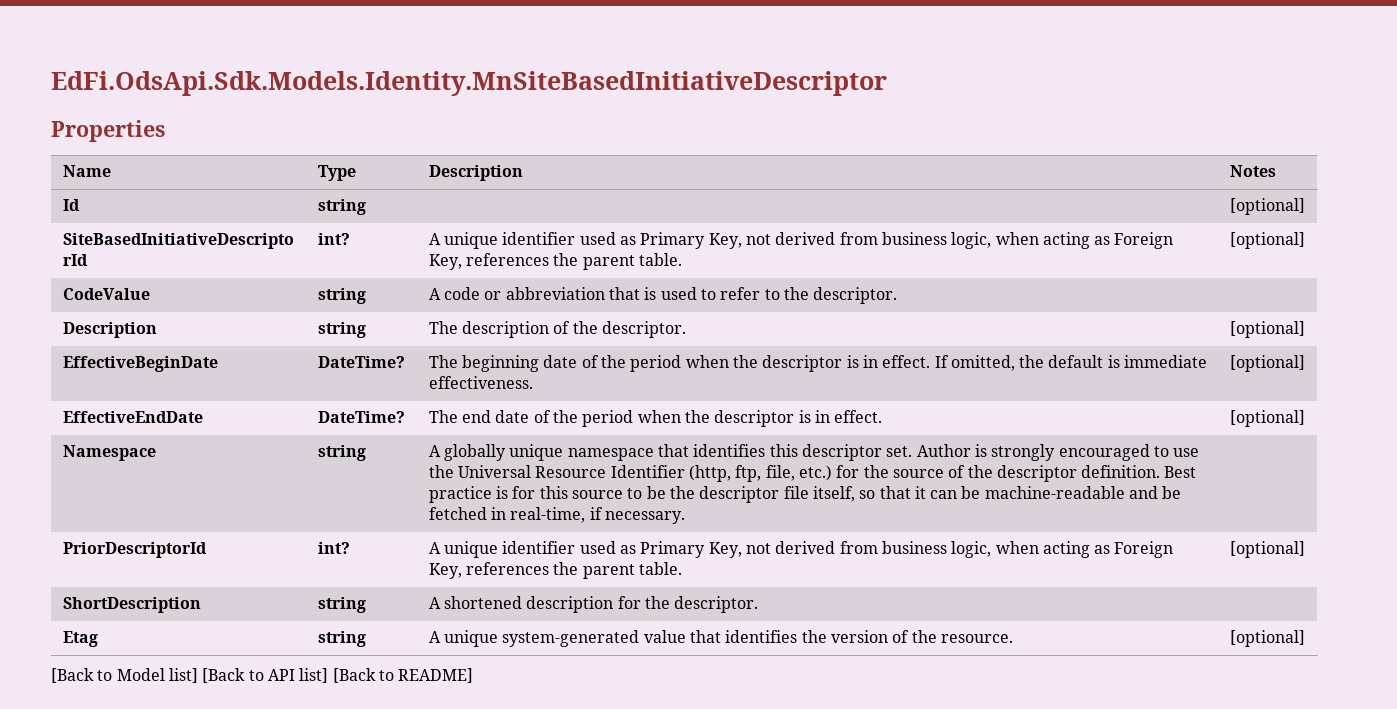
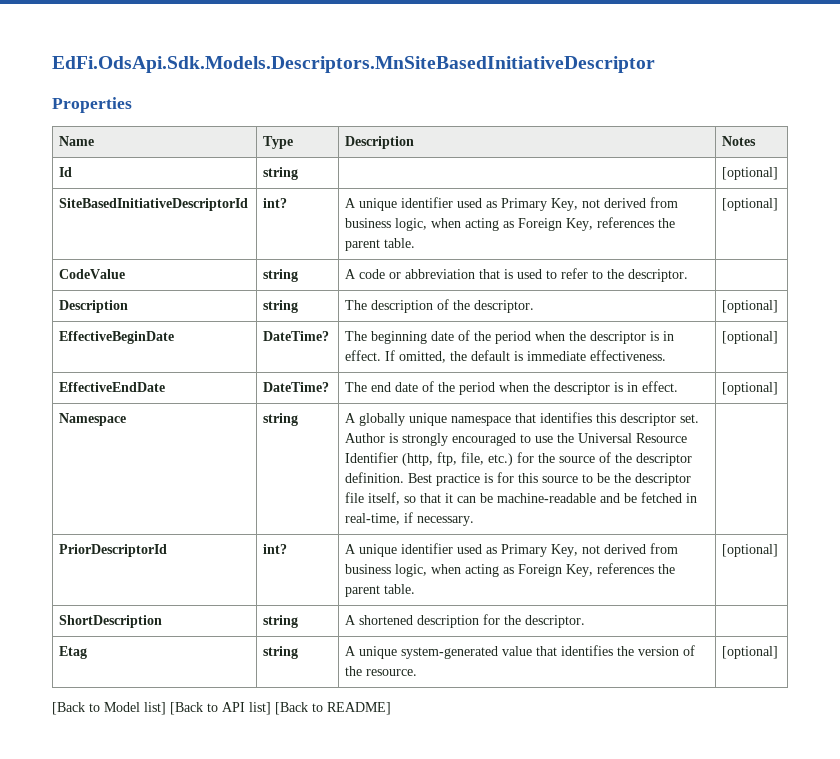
- EdFi.OdsApi.Sdk.Models.Identity.MnSiteBasedInitiativeDescriptor
+ EdFi.OdsApi.Sdk.Models.Descriptors.MnSiteBasedInitiativeDescriptor

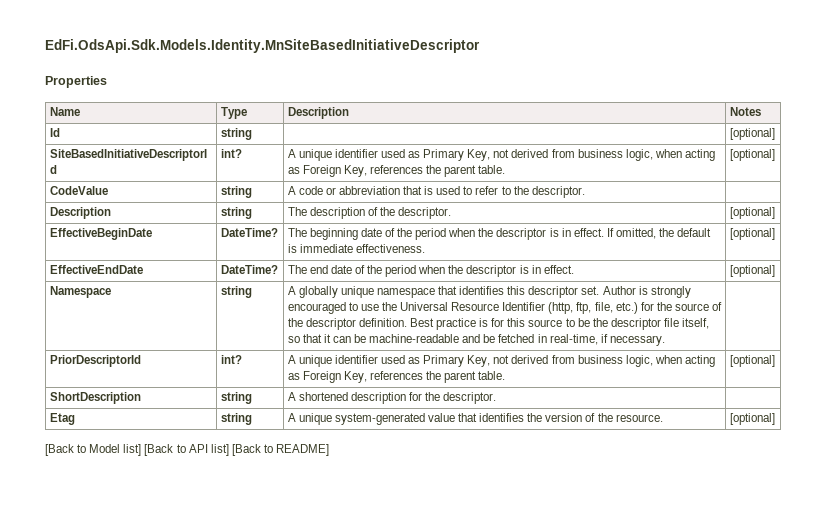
- EdFi.OdsApi.Sdk.Models.Descriptors.MnSiteBasedInitiativeDescriptor
+ EdFi.OdsApi.Sdk.Models.Identity.MnSiteBasedInitiativeDescriptor

